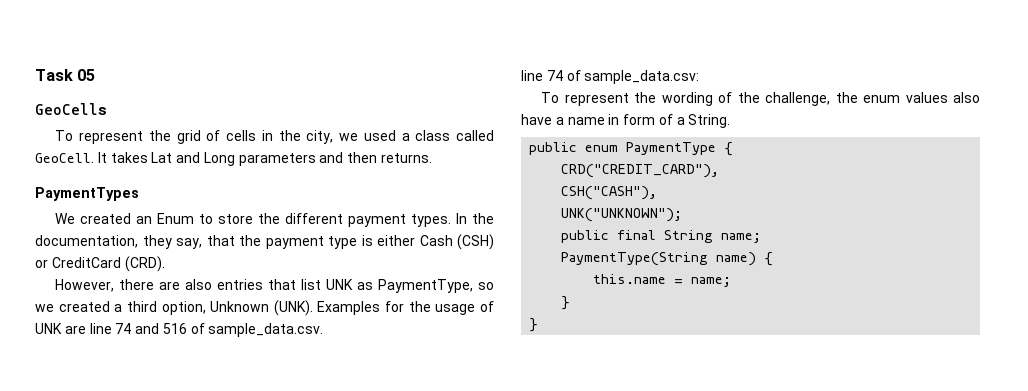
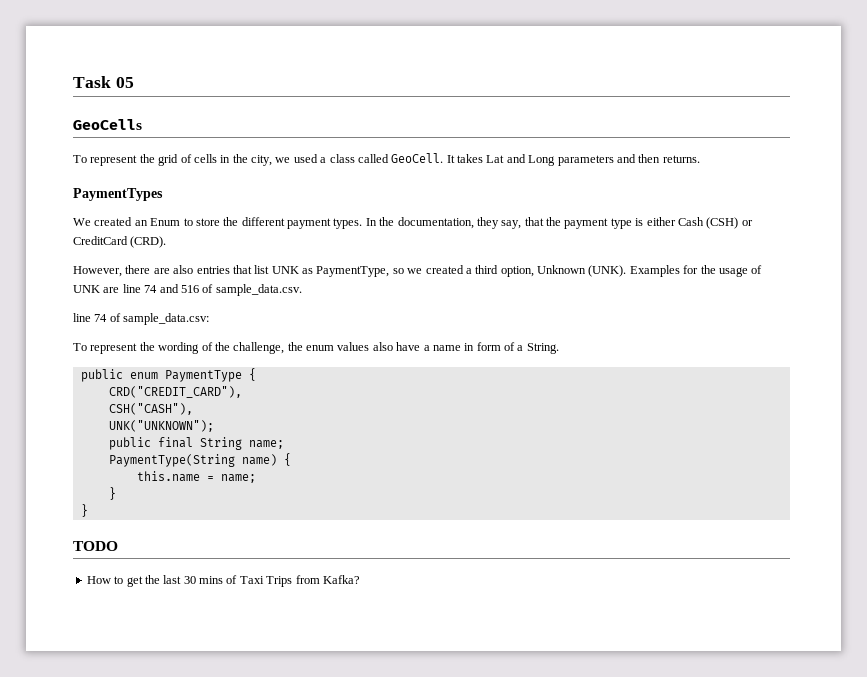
+ TODO
+ How to get the last 30 mins of Taxi Trips from Kafka?

